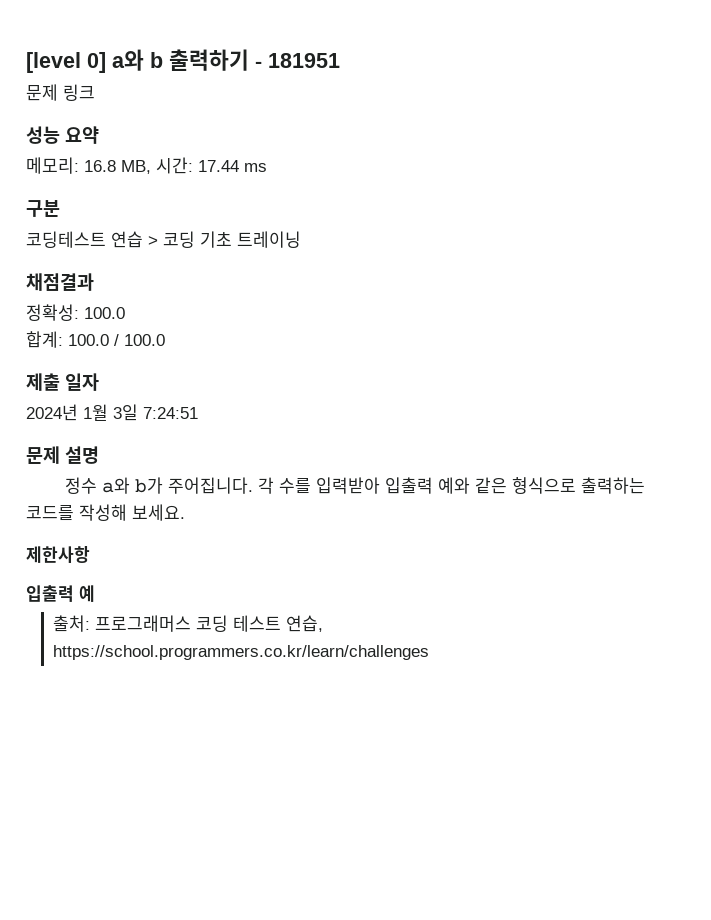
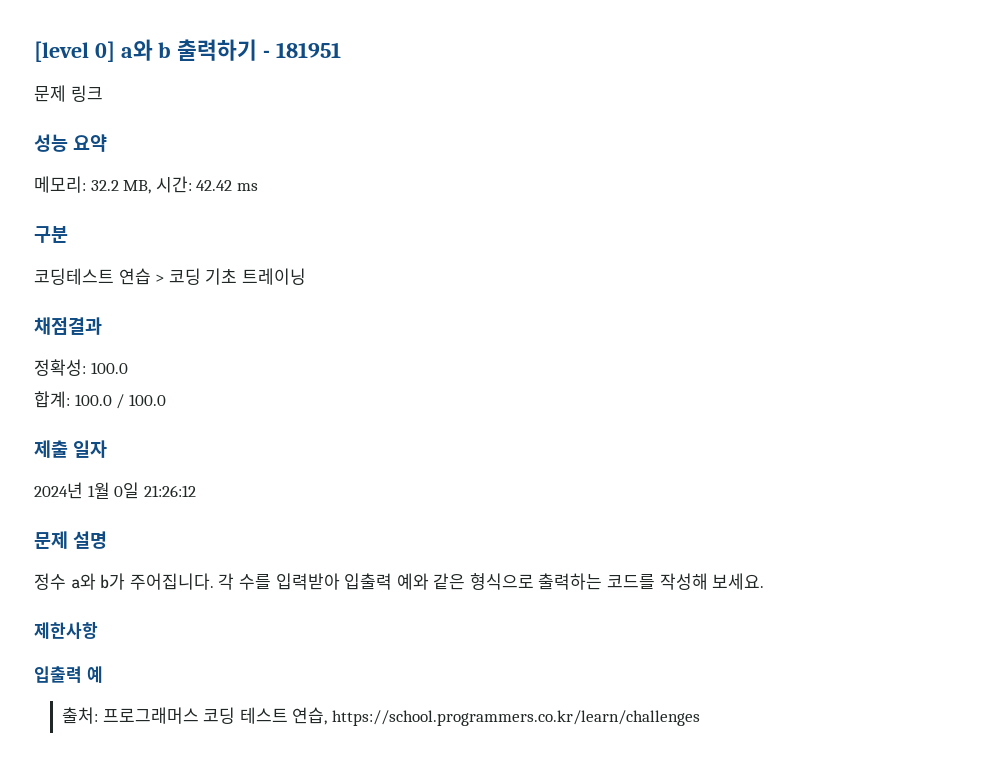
- 메모리: 16.8 MB, 시간: 17.44 ms
+ 메모리: 32.2 MB, 시간: 42.42 ms
- 2024년 1월 3일 7:24:51
+ 2024년 1월 0일 21:26:12

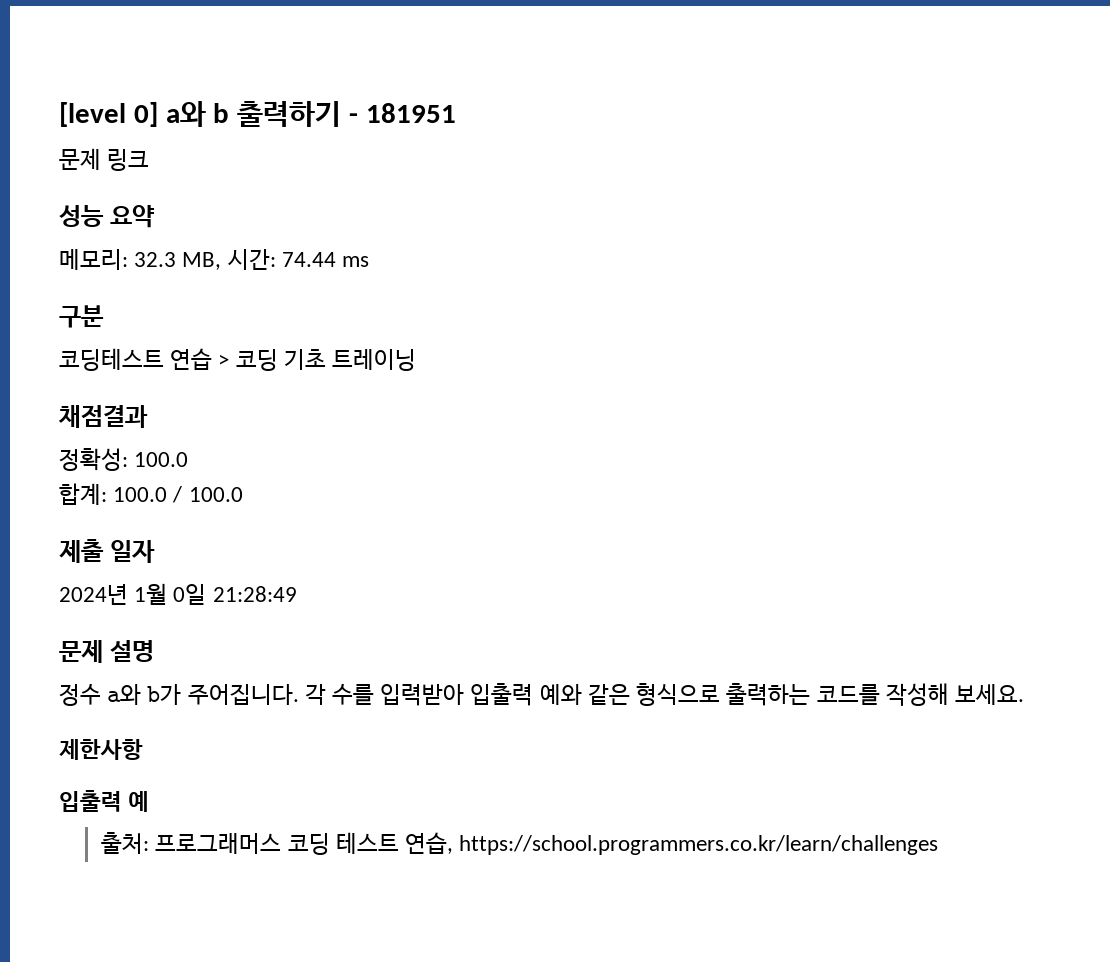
- 메모리: 32.2 MB, 시간: 42.42 ms
+ 메모리: 32.3 MB, 시간: 74.44 ms
- 2024년 1월 0일 21:26:12
+ 2024년 1월 0일 21:28:49

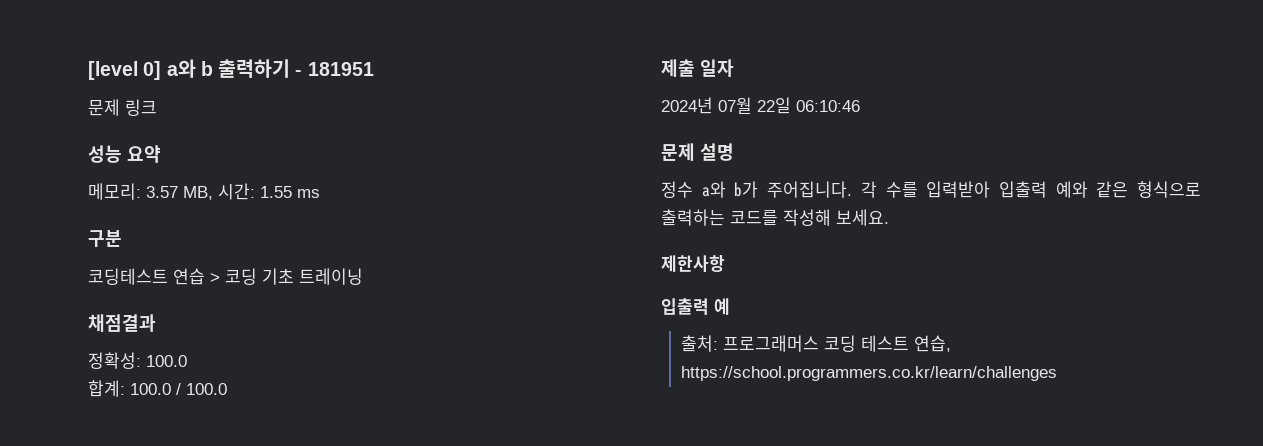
- 메모리: 32.3 MB, 시간: 74.44 ms
+ 메모리: 3.57 MB, 시간: 1.55 ms
- 2024년 1월 0일 21:28:49
+ 2024년 07월 22일 06:10:46

